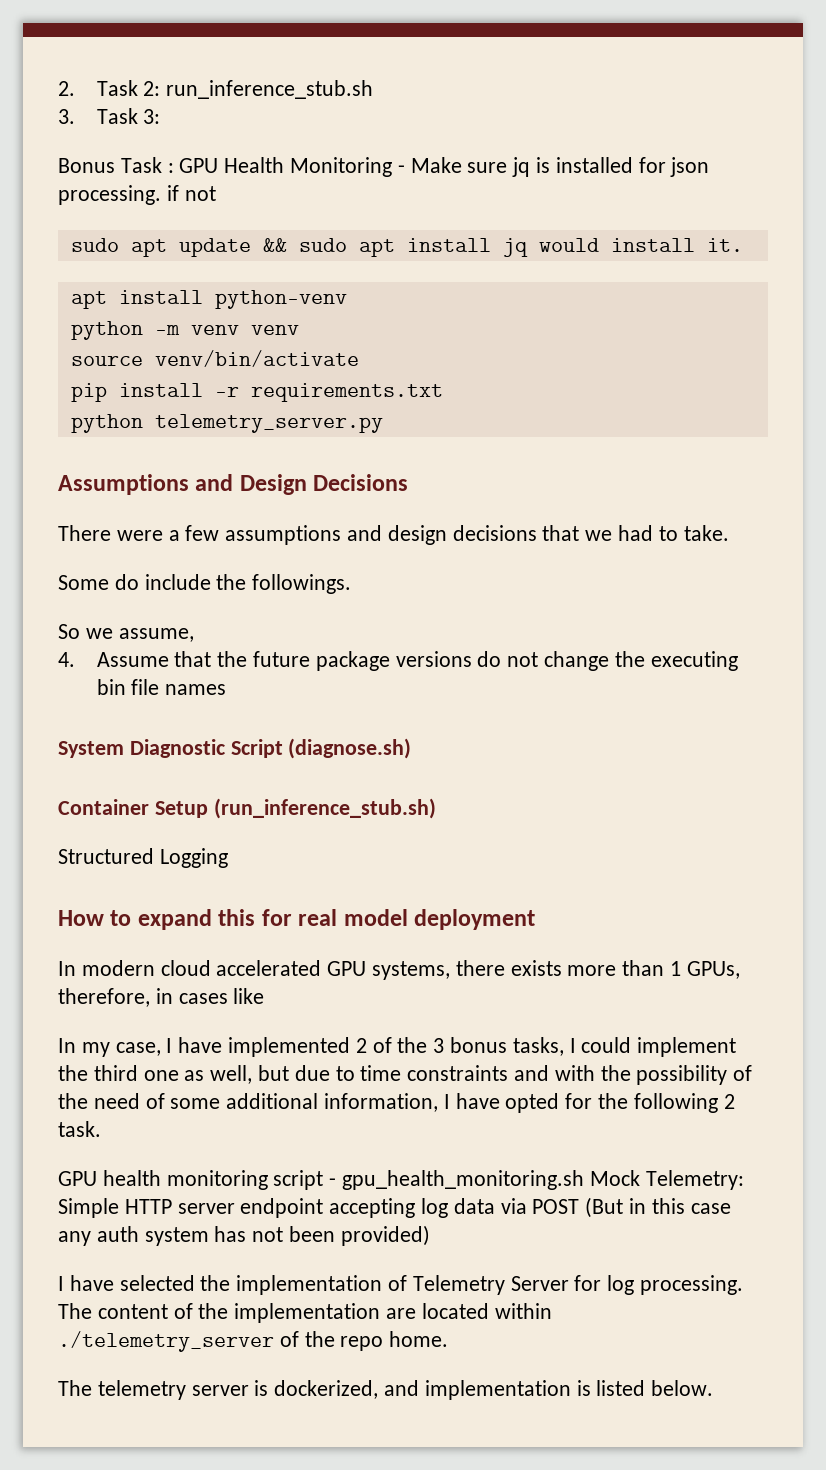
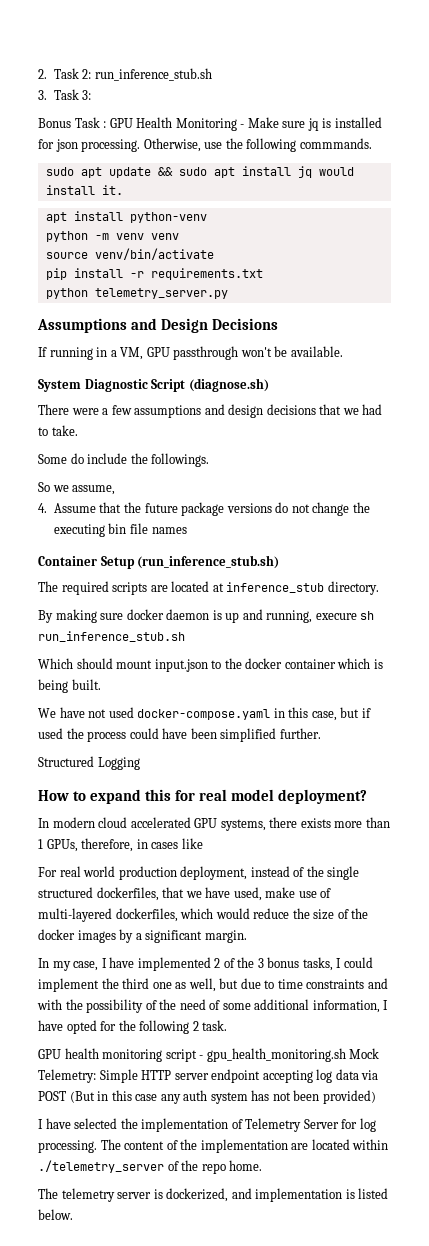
- Bonus Task : GPU Health Monitoring - Make sure jq is installed for json processing. if not
+ Bonus Task : GPU Health Monitoring - Make sure jq is installed for json processing. Otherwise, use the following commmands.
+ If running in a VM, GPU passthrough won't be available.
+ System Diagnostic Script (diagnose.sh)
- System Diagnostic Script (diagnose.sh)
+ The required scripts are located at inference_stub directory.
+ By making sure docker daemon is up and running, execure sh run_inference_stub.sh
+ Which should mount input.json to the docker container which is being built.
+ We have not used docker-compose.yaml in this case, but if used the process could have been simplified further.
- How to expand this for real model deployment
+ How to expand this for real model deployment?
+ For real world production deployment, instead of the single structured dockerfiles, that we have used, make use of multi-layered dockerfiles, which would reduce the size of the docker images by a significant margin.

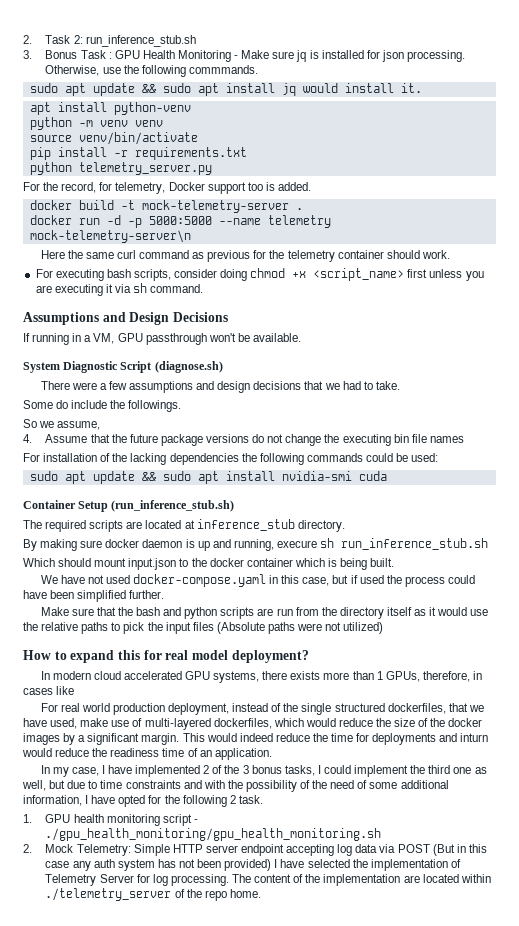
- 3. Task 3:
- Bonus Task : GPU Health Monitoring - Make sure jq is installed for json processing.
+ 3. Bonus Task : GPU Health Monitoring - Make sure jq is installed for json processing.
+ For the record, for telemetry, Docker support too is added.
+ docker build -t mock-telemetry-server .
+ docker run -d -p 5000:5000 --name telemetry mock-telemetry-server\n
+ Here the same curl command as previous for the telemetry container should work.
+ For executing bash scripts, consider doing chmod +x <script_name> first unless you are executing it via sh command.
+ For installation of the lacking dependencies the following commands could be used:
+ sudo apt update && sudo apt install nvidia-smi cuda
- Structured Logging
+ Make sure that the bash and python scripts are run from the directory itself as it would use the relative paths to pick the input files (Absolute paths were not utilized)
+ This would indeed reduce the time for deployments and inturn would reduce the readiness time of an application.
- GPU health monitoring script - gpu_health_monitoring.sh Mock Telemetry: Simple HTTP server endpoint accepting log data via POST (But in this case any auth system has not been provided)
- I have selected the implementation of Telemetry Server for log processing.
+ 1. GPU health monitoring script - ./gpu_health_monitoring/gpu_health_monitoring.sh
+ 2. Mock Telemetry: Simple HTTP server endpoint accepting log data via POST (But in this case any auth system has not been provided) I have selected the implementation of Telemetry Server for log processing.
- The telemetry server is dockerized, and implementation is listed below.

